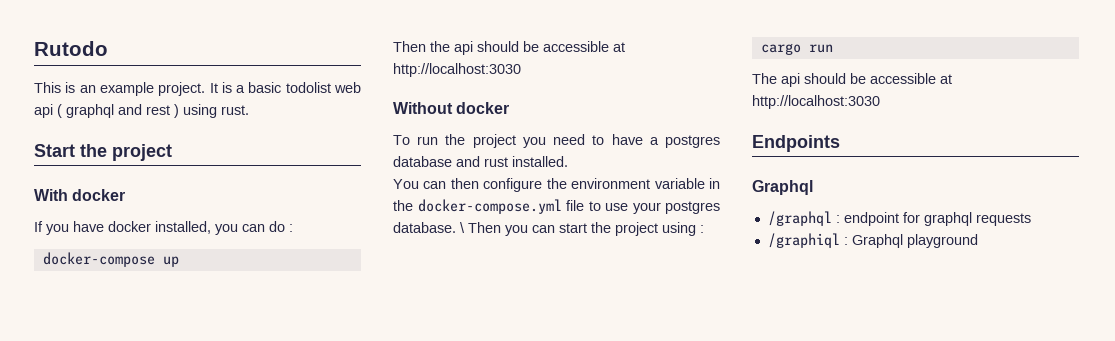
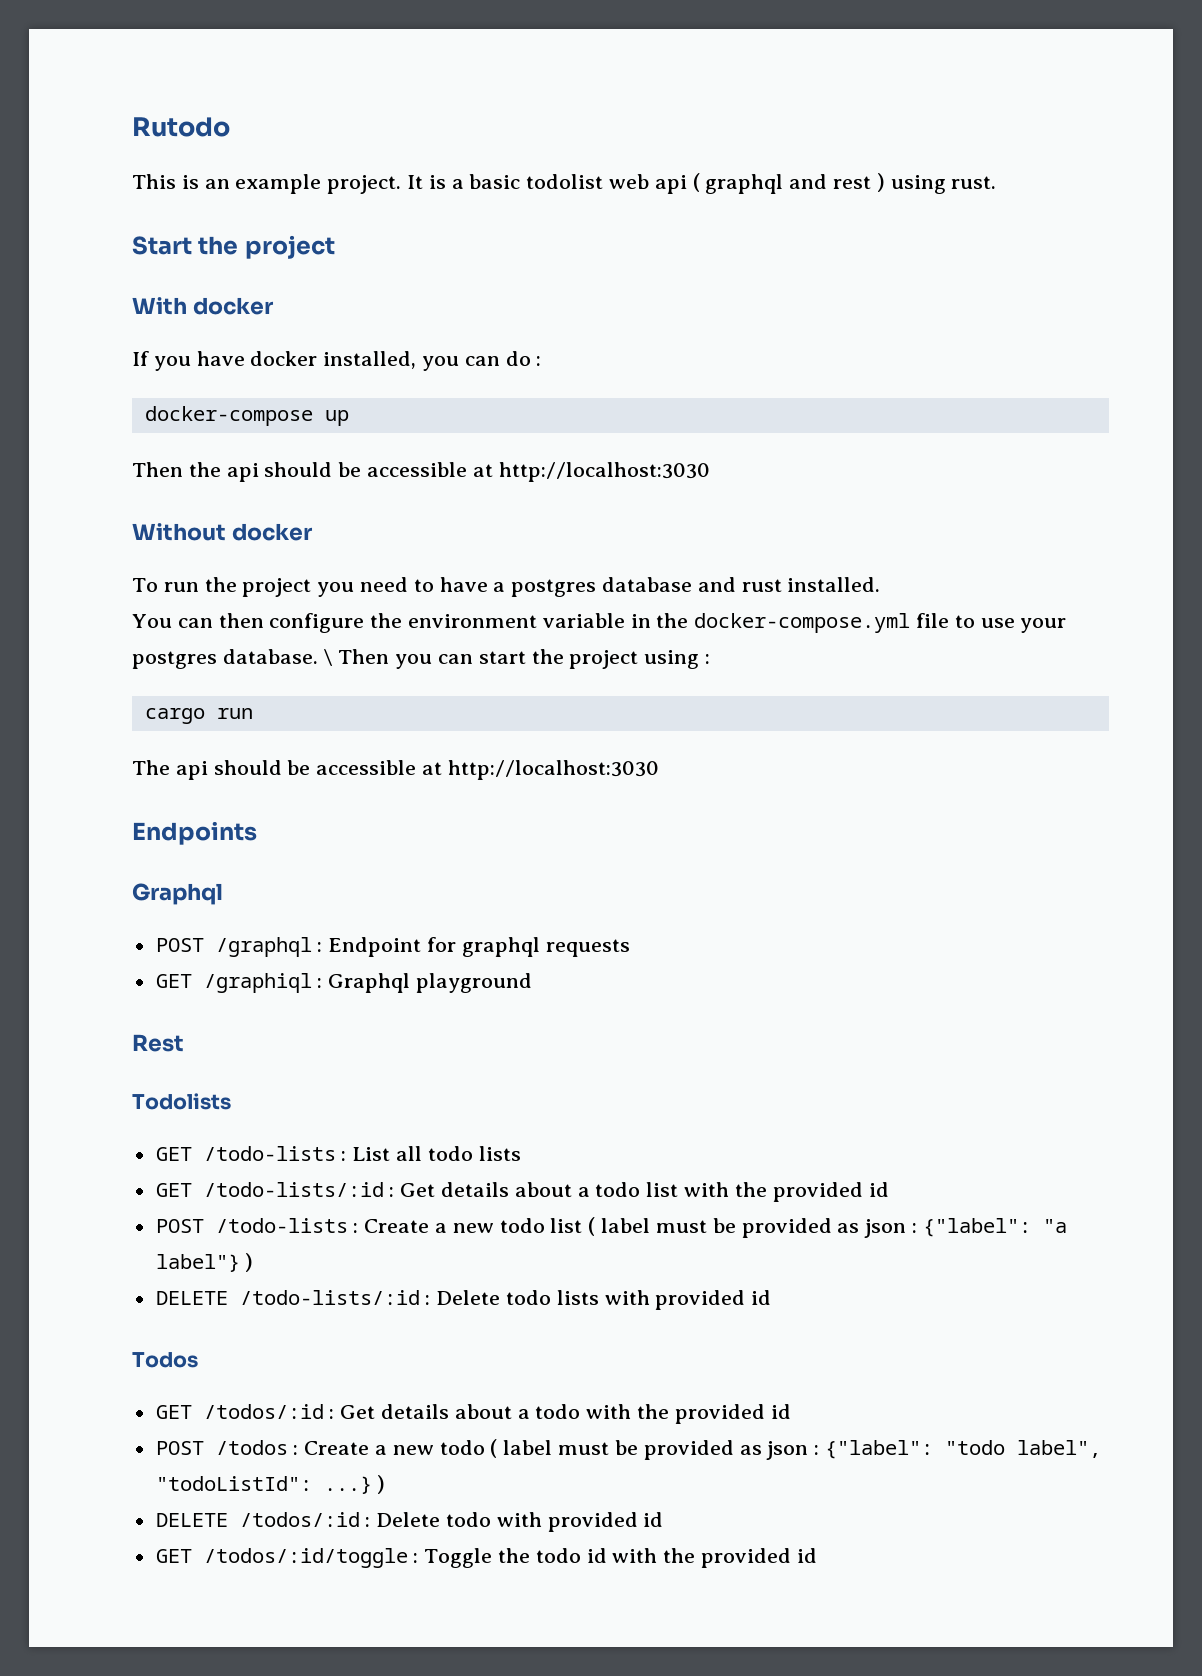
- /graphql : endpoint for graphql requests
+ POST /graphql : Endpoint for graphql requests
- /graphiql : Graphql playground
+ GET /graphiql : Graphql playground
+ Rest
+ Todolists
+ GET /todo-lists : List all todo lists
+ GET /todo-lists/:id : Get details about a todo list with the provided id
+ POST /todo-lists : Create a new todo list ( label must be provided as json : {"label": "a label"} )
+ DELETE /todo-lists/:id : Delete todo lists with provided id
+ Todos
+ GET /todos/:id : Get details about a todo with the provided id
+ POST /todos : Create a new todo ( label must be provided as json : {"label": "todo label", "todoListId": ...} )
+ DELETE /todos/:id : Delete todo with provided id
+ GET /todos/:id/toggle : Toggle the todo id with the provided id

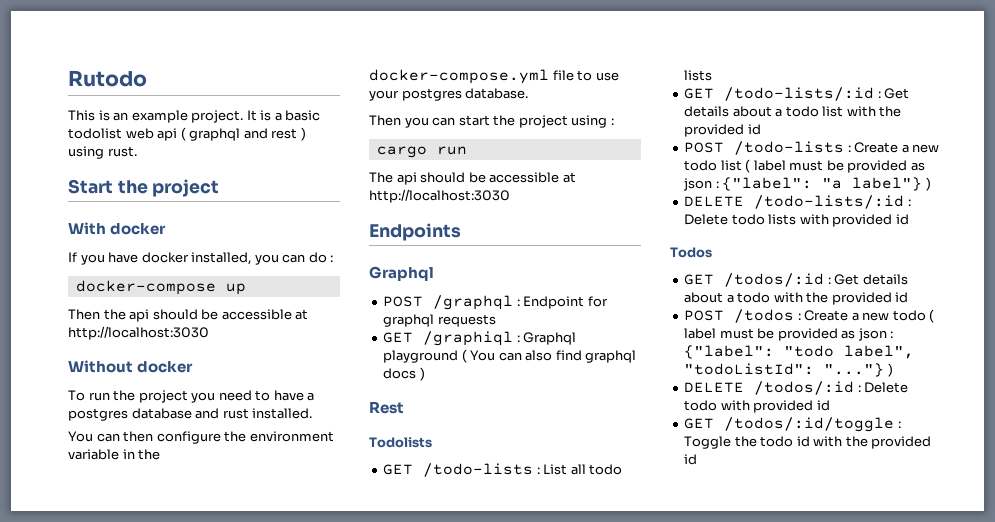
- You can then configure the environment variable in the docker-compose.yml file to use your postgres database. \ Then you can start the project using :
+ You can then configure the environment variable in the docker-compose.yml file to use your postgres database.
+ Then you can start the project using :
- GET /graphiql : Graphql playground
+ GET /graphiql : Graphql playground ( You can also find graphql docs )
- POST /todos : Create a new todo ( label must be provided as json : {"label": "todo label", "todoListId": ...} )
+ POST /todos : Create a new todo ( label must be provided as json : {"label": "todo label", "todoListId": "..."} )

